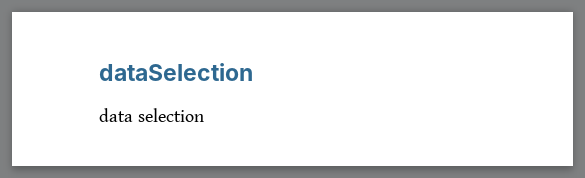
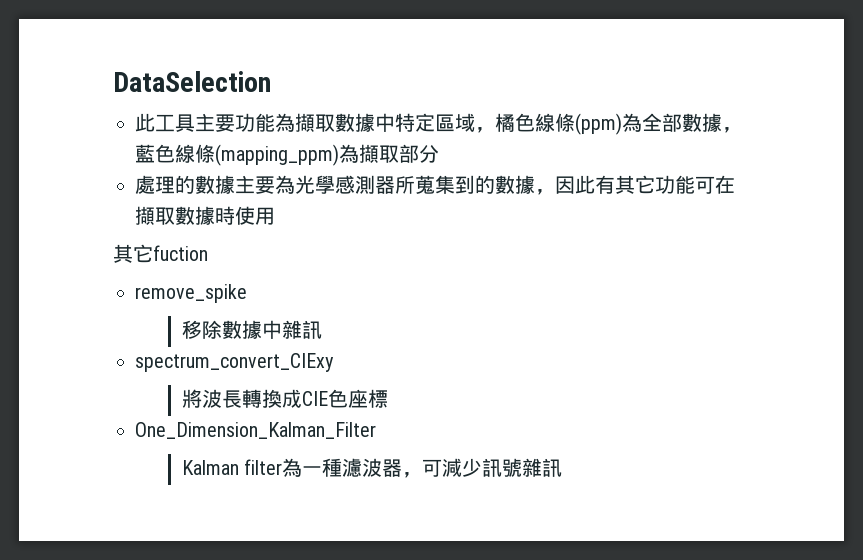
- dataSelection
- data selection
+ DataSelection
+ 此工具主要功能為擷取數據中特定區域，橘色線條(ppm)為全部數據，藍色線條(mapping_ppm)為擷取部分
+ 處理的數據主要為光學感測器所蒐集到的數據，因此有其它功能可在擷取數據時使用
+ 其它fuction
+ remove_spike
+ 移除數據中雜訊
+ spectrum_convert_CIExy
+ 將波長轉換成CIE色座標
+ One_Dimension_Kalman_Filter
+ Kalman filter為一種濾波器，可減少訊號雜訊

